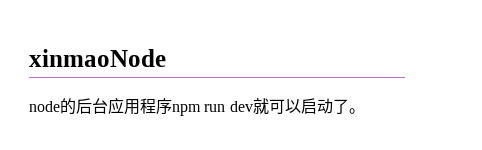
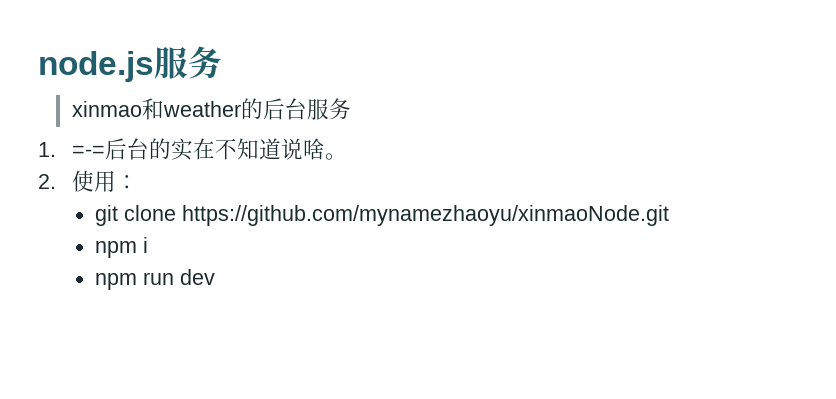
- xinmaoNode
- node的后台应用程序npm run dev就可以启动了。
+ node.js服务
+ xinmao和weather的后台服务
+ 1. =-=后台的实在不知道说啥。
+ 2.使用：
+ git clone https://github.com/mynamezhaoyu/xinmaoNode.git
+ npm i
+ npm run dev

